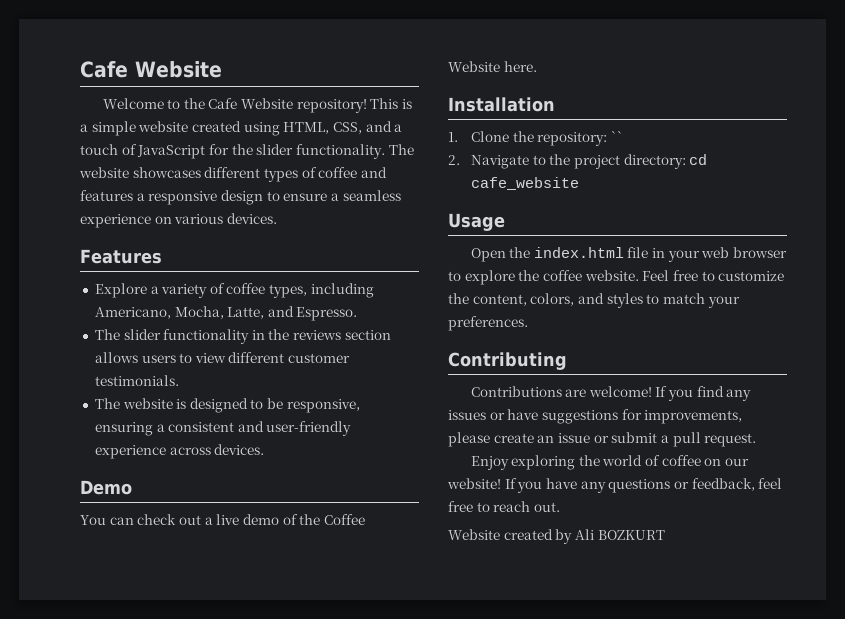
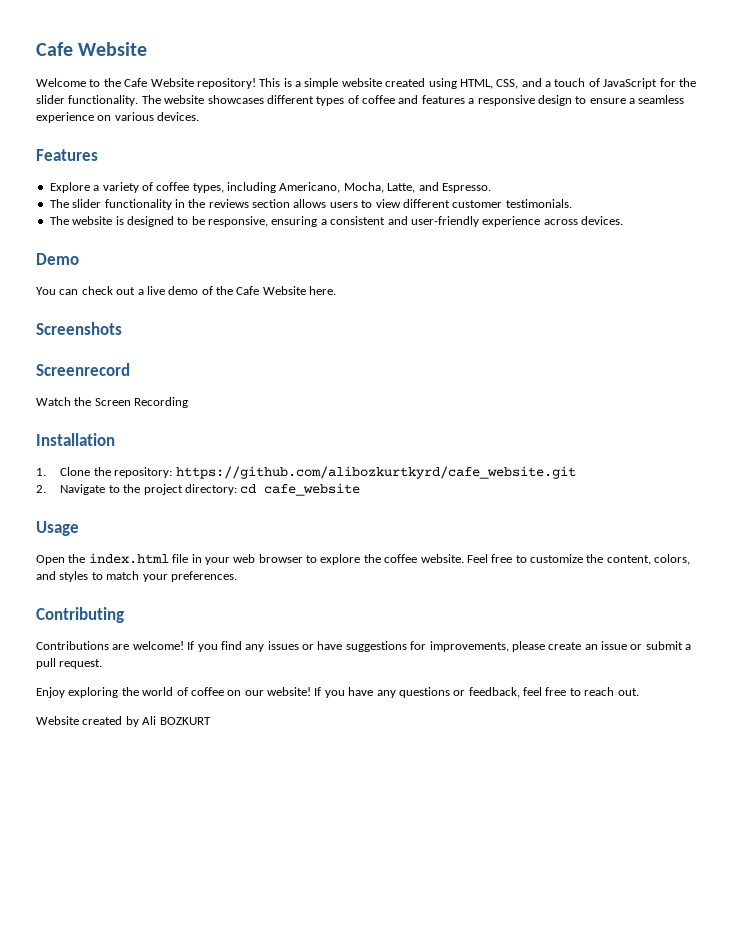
- You can check out a live demo of the Coffee Website here.
+ You can check out a live demo of the Cafe Website here.
+ Screenshots
+ Screenrecord
+ Watch the Screen Recording
- 1. Clone the repository: ``
+ 1. Clone the repository: https://github.com/alibozkurtkyrd/cafe_website.git

